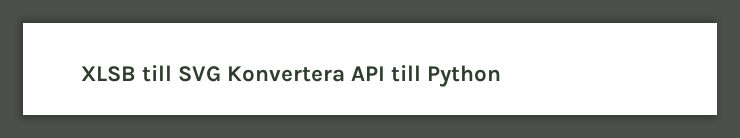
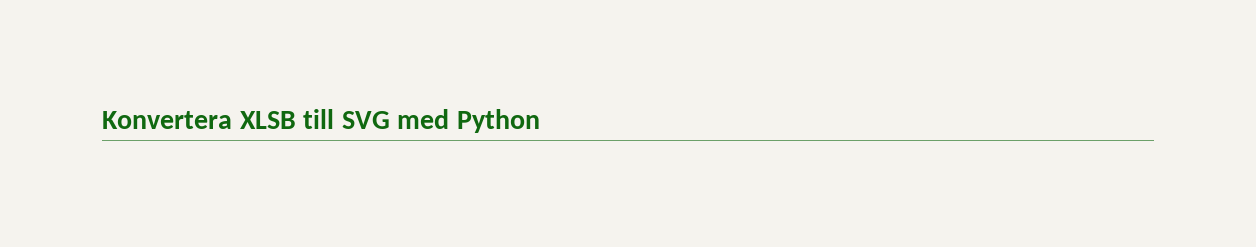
- XLSB till SVG Konvertera API till Python
+ Konvertera XLSB till SVG med Python

